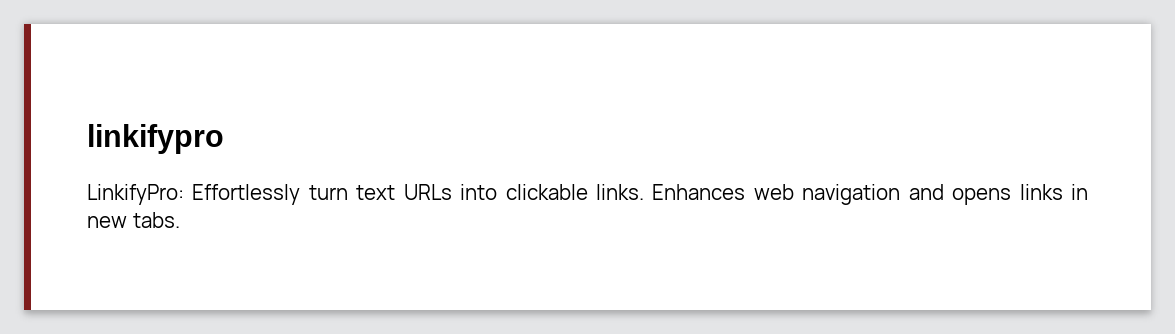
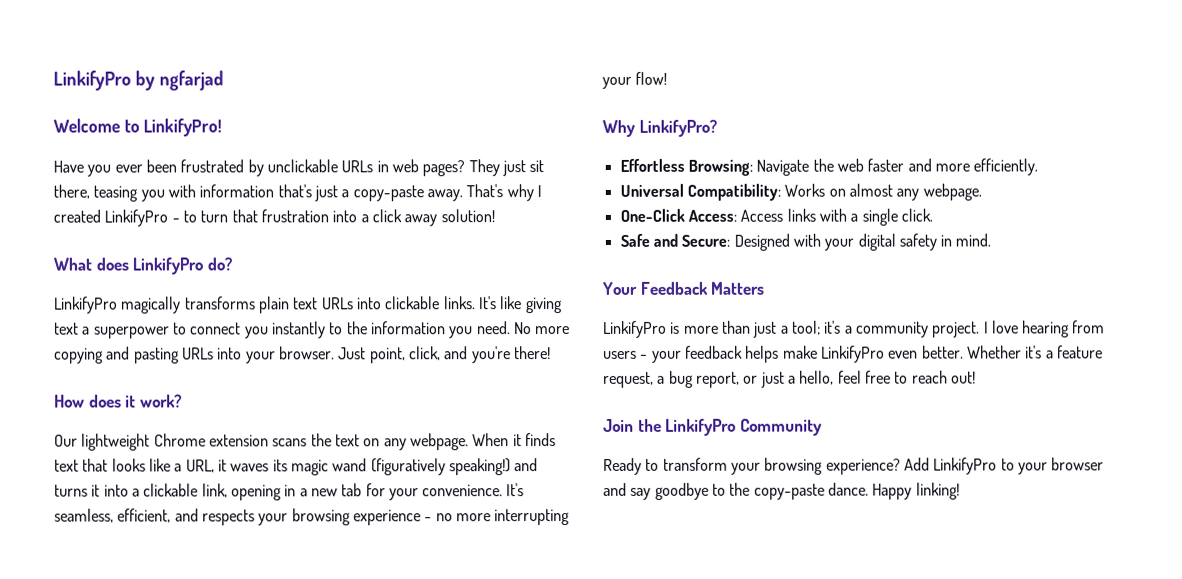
- linkifypro
- LinkifyPro: Effortlessly turn text URLs into clickable links.
+ LinkifyPro by ngfarjad
+ Welcome to LinkifyPro!
+ Have you ever been frustrated by unclickable URLs in web pages? They just sit there, teasing you with information that's just a copy-paste away. That's why I created LinkifyPro - to turn that frustration into a click away solution!
+ What does LinkifyPro do?
+ LinkifyPro magically transforms plain text URLs into clickable links.
- Enhances web navigation and opens links in new tabs.
+ It's like giving text a superpower to connect you instantly to the information you need. No more copying and pasting URLs into your browser. Just point, click, and you're there!
+ How does it work?
+ Our lightweight Chrome extension scans the text on any webpage. When it finds text that looks like a URL, it waves its magic wand (figuratively speaking!) and turns it into a clickable link, opening in a new tab for your convenience. It's seamless, efficient, and respects your browsing experience - no more interrupting your flow!
+ Why LinkifyPro?
+ Effortless Browsing: Navigate the web faster and more efficiently.
+ Universal Compatibility: Works on almost any webpage.
+ One-Click Access: Access links with a single click.
+ Safe and Secure: Designed with your digital safety in mind.
+ Your Feedback Matters
+ LinkifyPro is more than just a tool; it's a community project. I love hearing from users - your feedback helps make LinkifyPro even better. Whether it's a feature request, a bug report, or just a hello, feel free to reach out!
+ Join the LinkifyPro Community
+ Ready to transform your browsing experience? Add LinkifyPro to your browser and say goodbye to the copy-paste dance. Happy linking!

